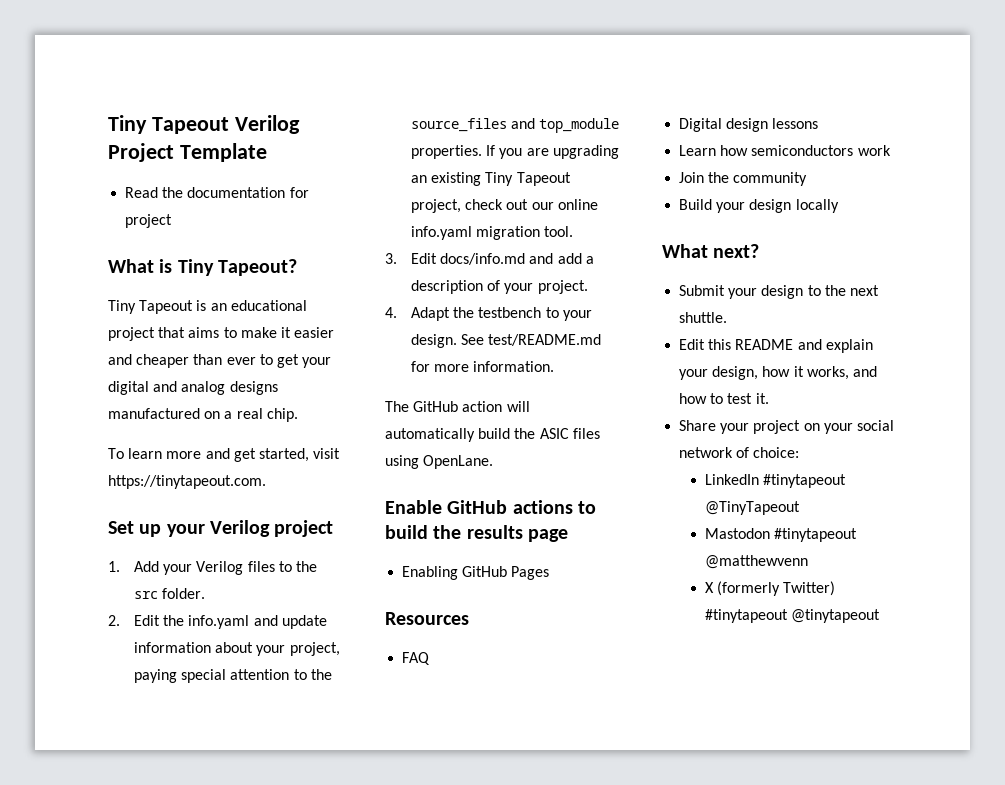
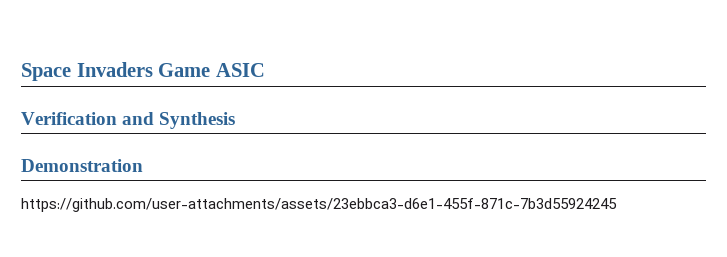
- Tiny Tapeout Verilog Project Template
- Read the documentation for project
- What is Tiny Tapeout?
- Tiny Tapeout is an educational project that aims to make it easier and cheaper than ever to get your digital and analog designs manufactured on a real chip.
- To learn more and get started, visit https://tinytapeout.com.
- Set up your Verilog project
- 1. Add your Verilog files to the src folder.
- 2. Edit the info.yaml and update information about your project, paying special attention to the source_files and top_module properties. If you are upgrading an existing Tiny Tapeout project, check out our online info.yaml migration tool.
- 3. Edit docs/info.md and add a description of your project.
- 4. Adapt the testbench to your design. See test/README.md for more information.
- The GitHub action will automatically build the ASIC files using OpenLane.
- Enable GitHub actions to build the results page
- Enabling GitHub Pages
- Resources
- FAQ
- Digital design lessons
- Learn how semiconductors work
- Join the community
- Build your design locally
- What next?
- Submit your design to the next shuttle.
- Edit this README and explain your design, how it works, and how to test it.
- Share your project on your social network of choice:
- LinkedIn #tinytapeout @TinyTapeout
- Mastodon #tinytapeout @matthewvenn
- X (formerly Twitter) #tinytapeout @tinytapeout
+ Space Invaders Game ASIC
+ Verification and Synthesis
+ Demonstration
+ https://github.com/user-attachments/assets/23ebbca3-d6e1-455f-871c-7b3d55924245

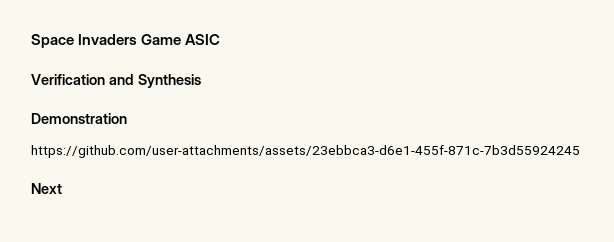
+ Next

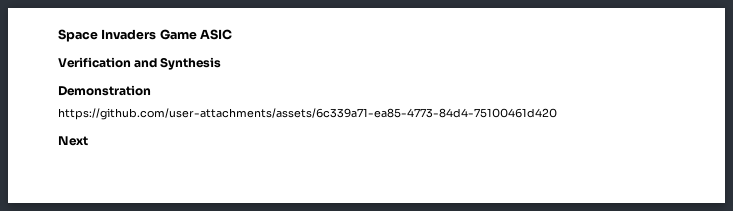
- https://github.com/user-attachments/assets/23ebbca3-d6e1-455f-871c-7b3d55924245
+ https://github.com/user-attachments/assets/6c339a71-ea85-4773-84d4-75100461d420

